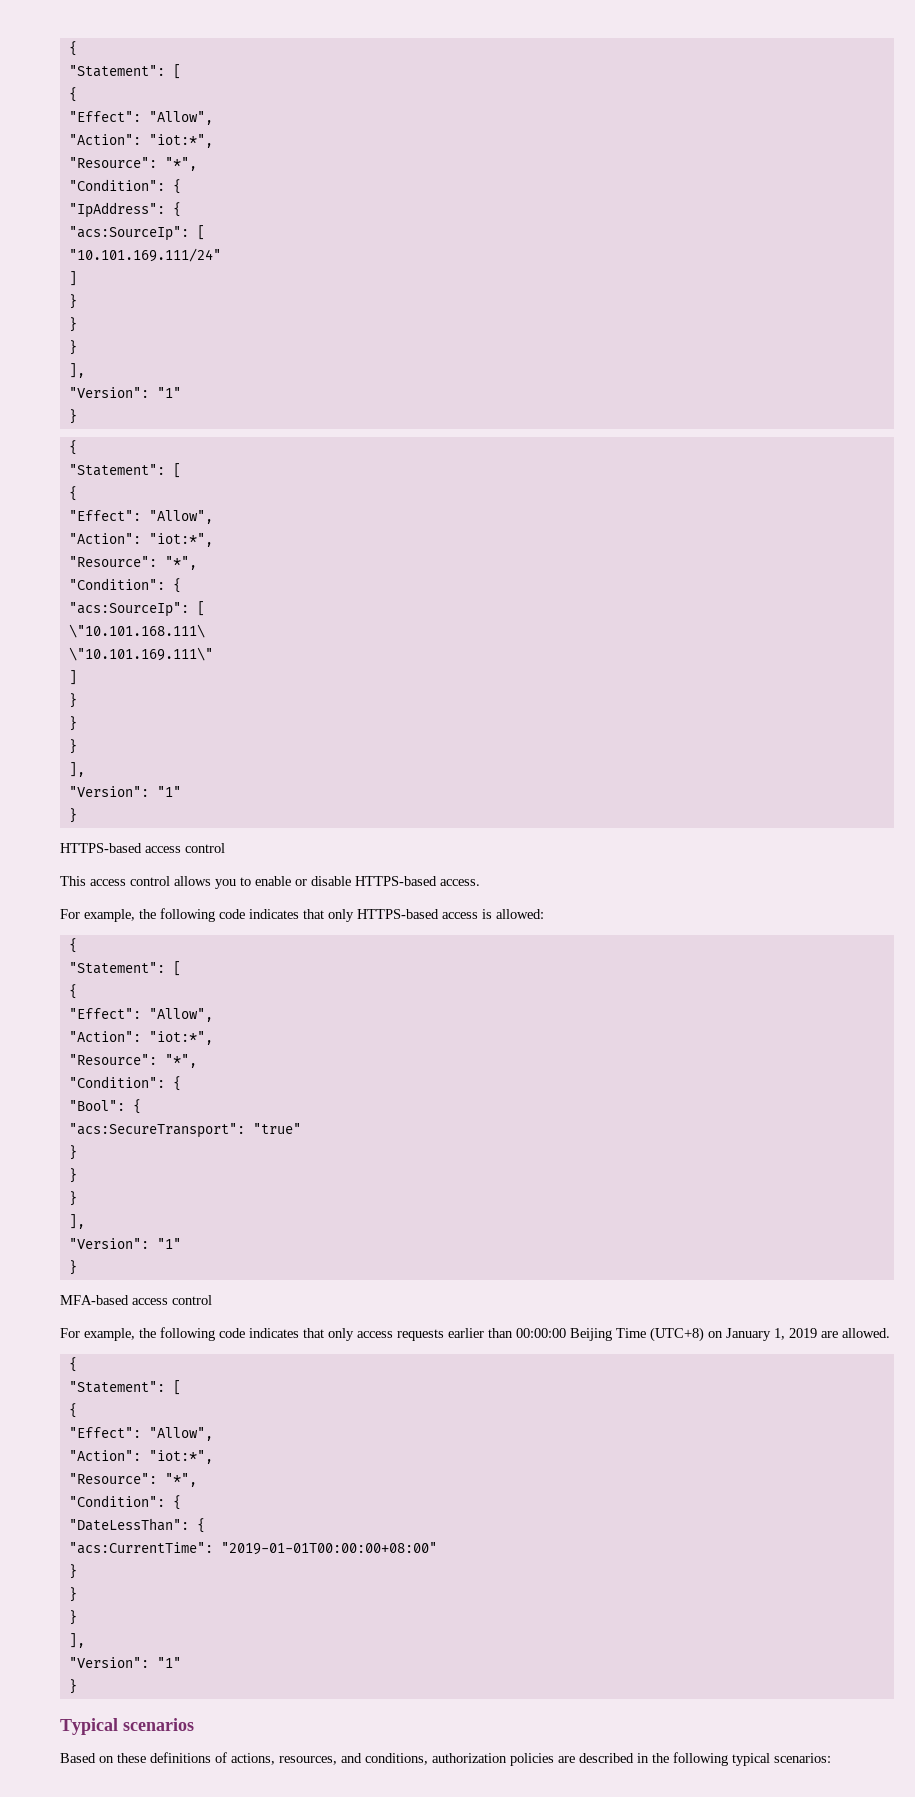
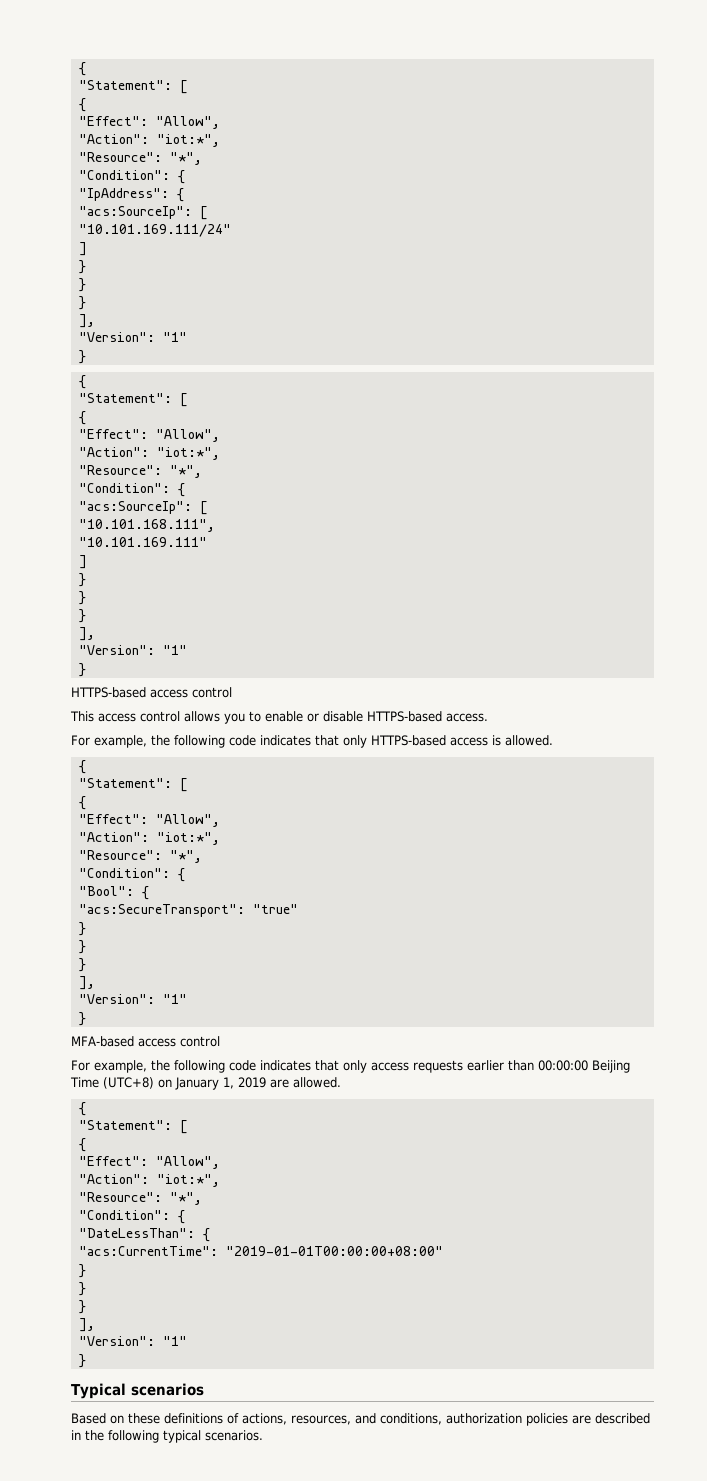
- \"10.101.168.111\
- \"10.101.169.111\"
+ "10.101.168.111",
+ "10.101.169.111"
- For example, the following code indicates that only HTTPS-based access is allowed:
+ For example, the following code indicates that only HTTPS-based access is allowed.
- Based on these definitions of actions, resources, and conditions, authorization policies are described in the following typical scenarios:
+ Based on these definitions of actions, resources, and conditions, authorization policies are described in the following typical scenarios.

